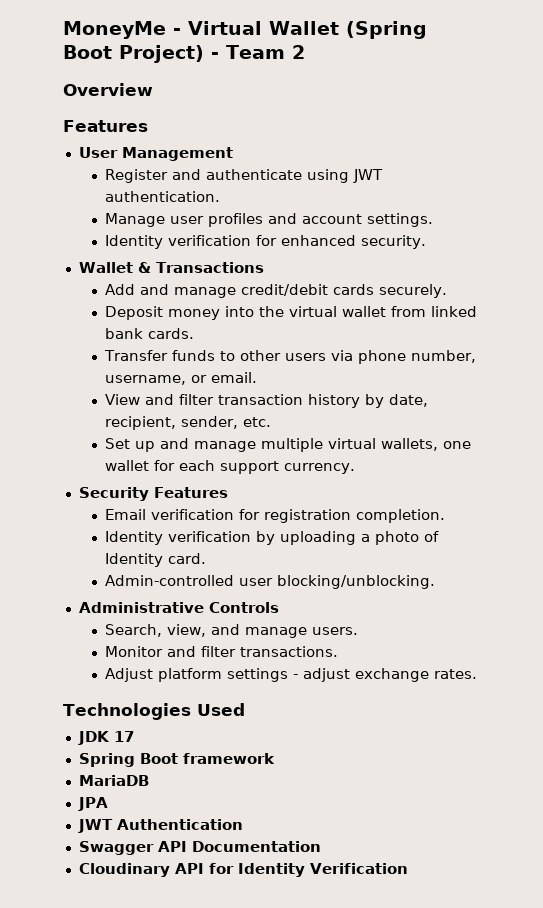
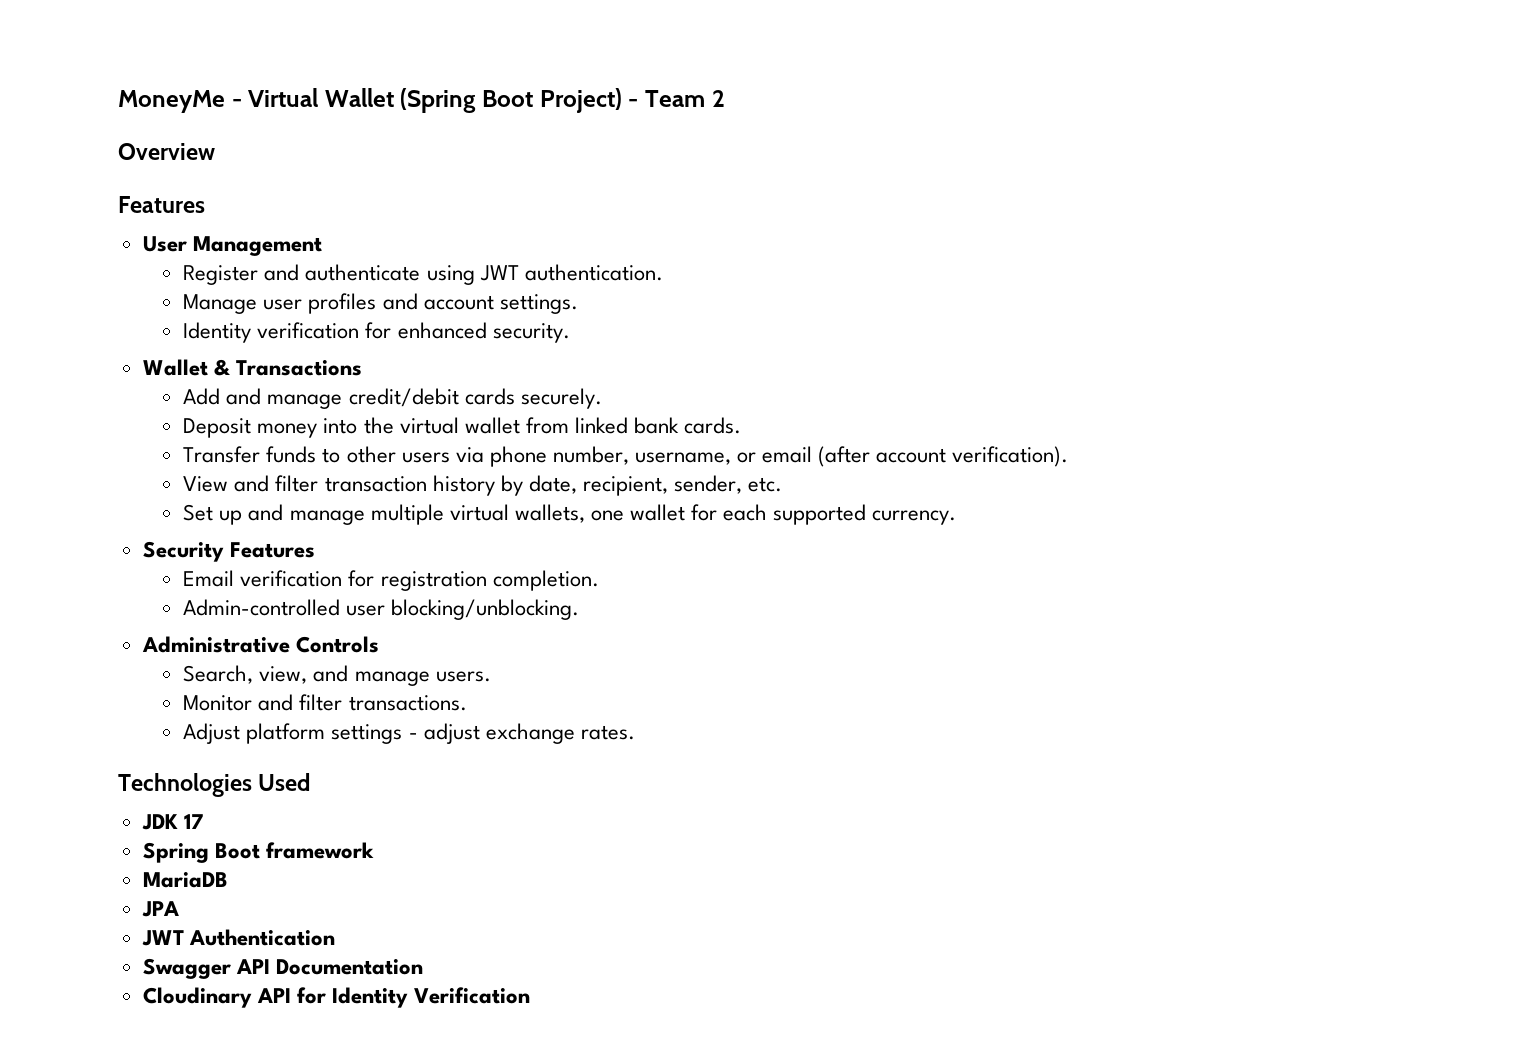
- Transfer funds to other users via phone number, username, or email.
+ Transfer funds to other users via phone number, username, or email (after account verification).
- Set up and manage multiple virtual wallets, one wallet for each support currency.
+ Set up and manage multiple virtual wallets, one wallet for each supported currency.
- Identity verification by uploading a photo of Identity card.

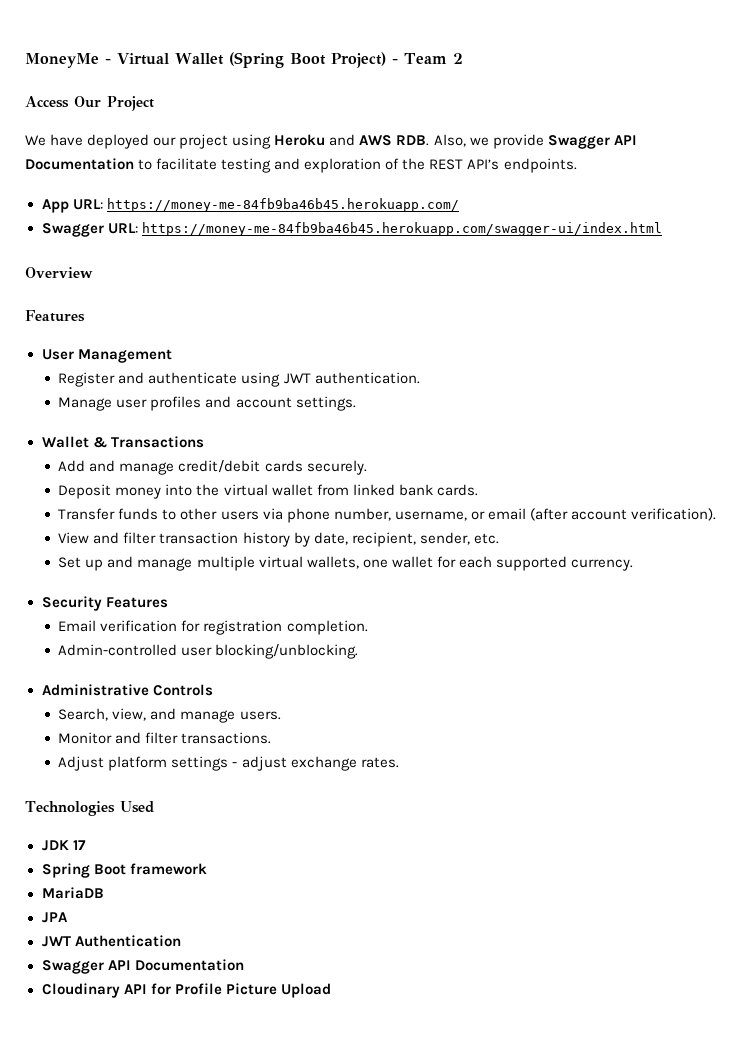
+ Access Our Project
+ We have deployed our project using Heroku and AWS RDB. Also, we provide Swagger API Documentation to facilitate testing and exploration of the REST API’s endpoints.
+ App URL: https://money-me-84fb9ba46b45.herokuapp.com/
+ Swagger URL: https://money-me-84fb9ba46b45.herokuapp.com/swagger-ui/index.html
- Identity verification for enhanced security.
- Cloudinary API for Identity Verification
+ Cloudinary API for Profile Picture Upload

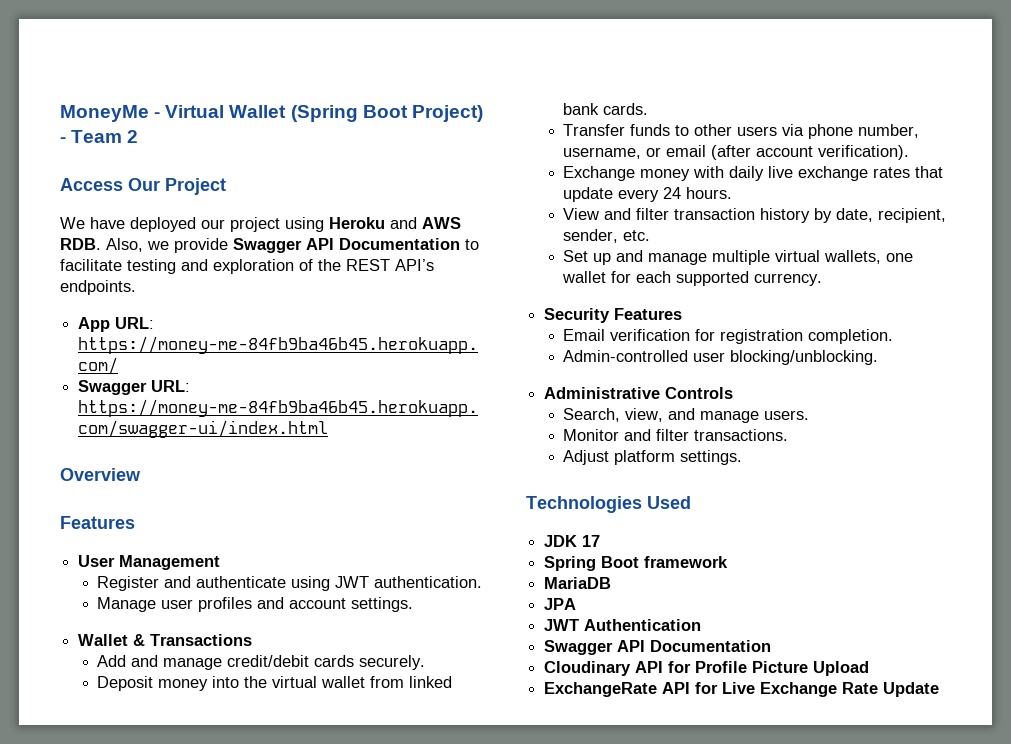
+ Exchange money with daily live exchange rates that update every 24 hours.
- Adjust platform settings - adjust exchange rates.
+ Adjust platform settings.
+ ExchangeRate API for Live Exchange Rate Update

